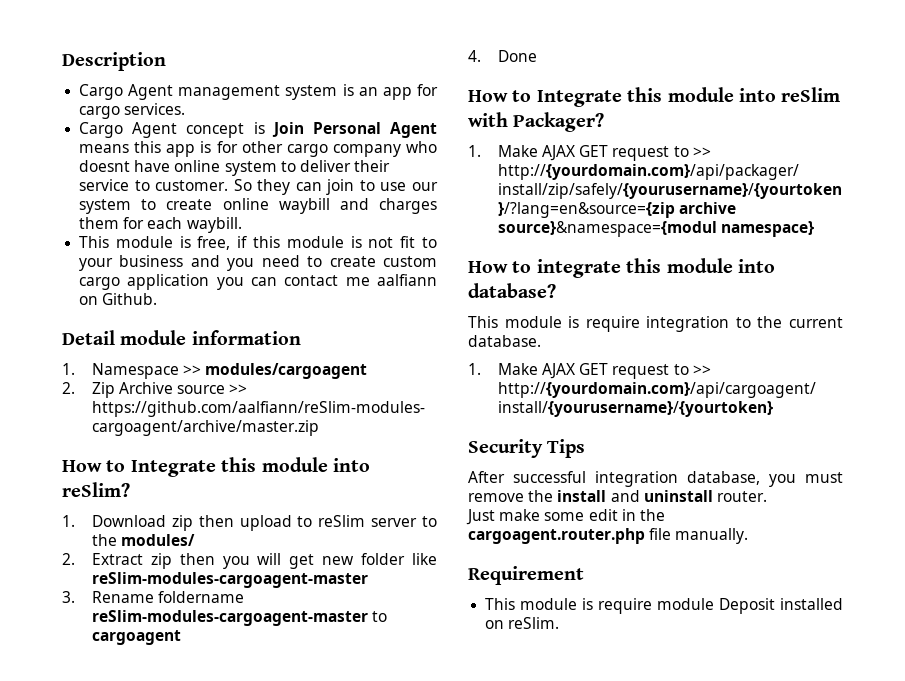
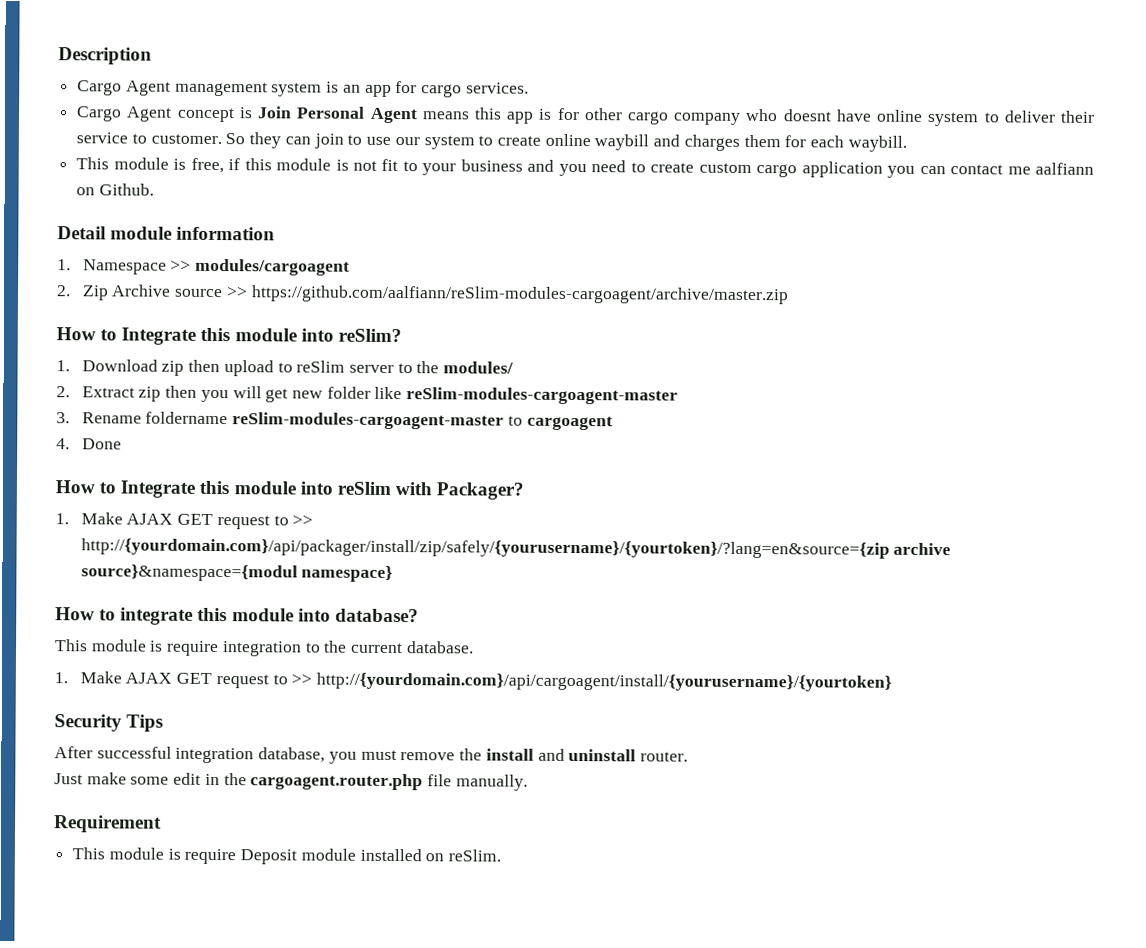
- This module is require module Deposit installed on reSlim.
+ This module is require Deposit module installed on reSlim.

